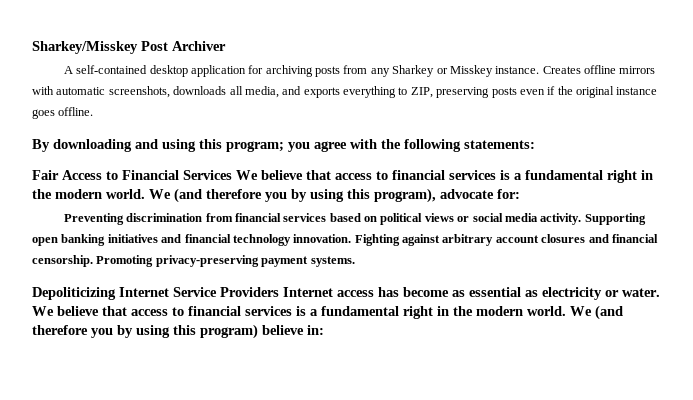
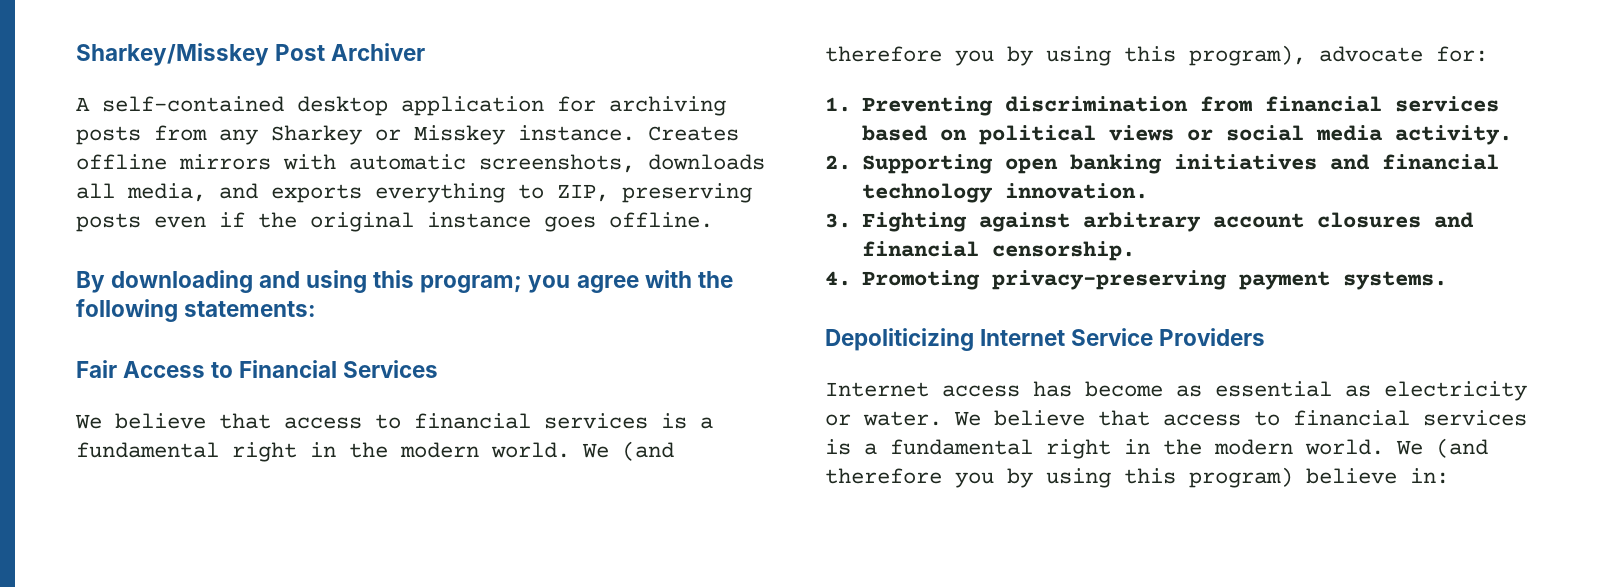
- Fair Access to Financial Services We believe that access to financial services is a fundamental right in the modern world.
+ Fair Access to Financial Services
+ We believe that access to financial services is a fundamental right in the modern world.
- Preventing discrimination from financial services based on political views or social media activity. Supporting open banking initiatives and financial technology innovation. Fighting against arbitrary account closures and financial censorship. Promoting privacy-preserving payment systems.
+ 1. Preventing discrimination from financial services based on political views or social media activity.
+ 2. Supporting open banking initiatives and financial technology innovation.
+ 3. Fighting against arbitrary account closures and financial censorship.
+ 4. Promoting privacy-preserving payment systems.
- Depoliticizing Internet Service Providers Internet access has become as essential as electricity or water.
+ Depoliticizing Internet Service Providers
+ Internet access has become as essential as electricity or water.

